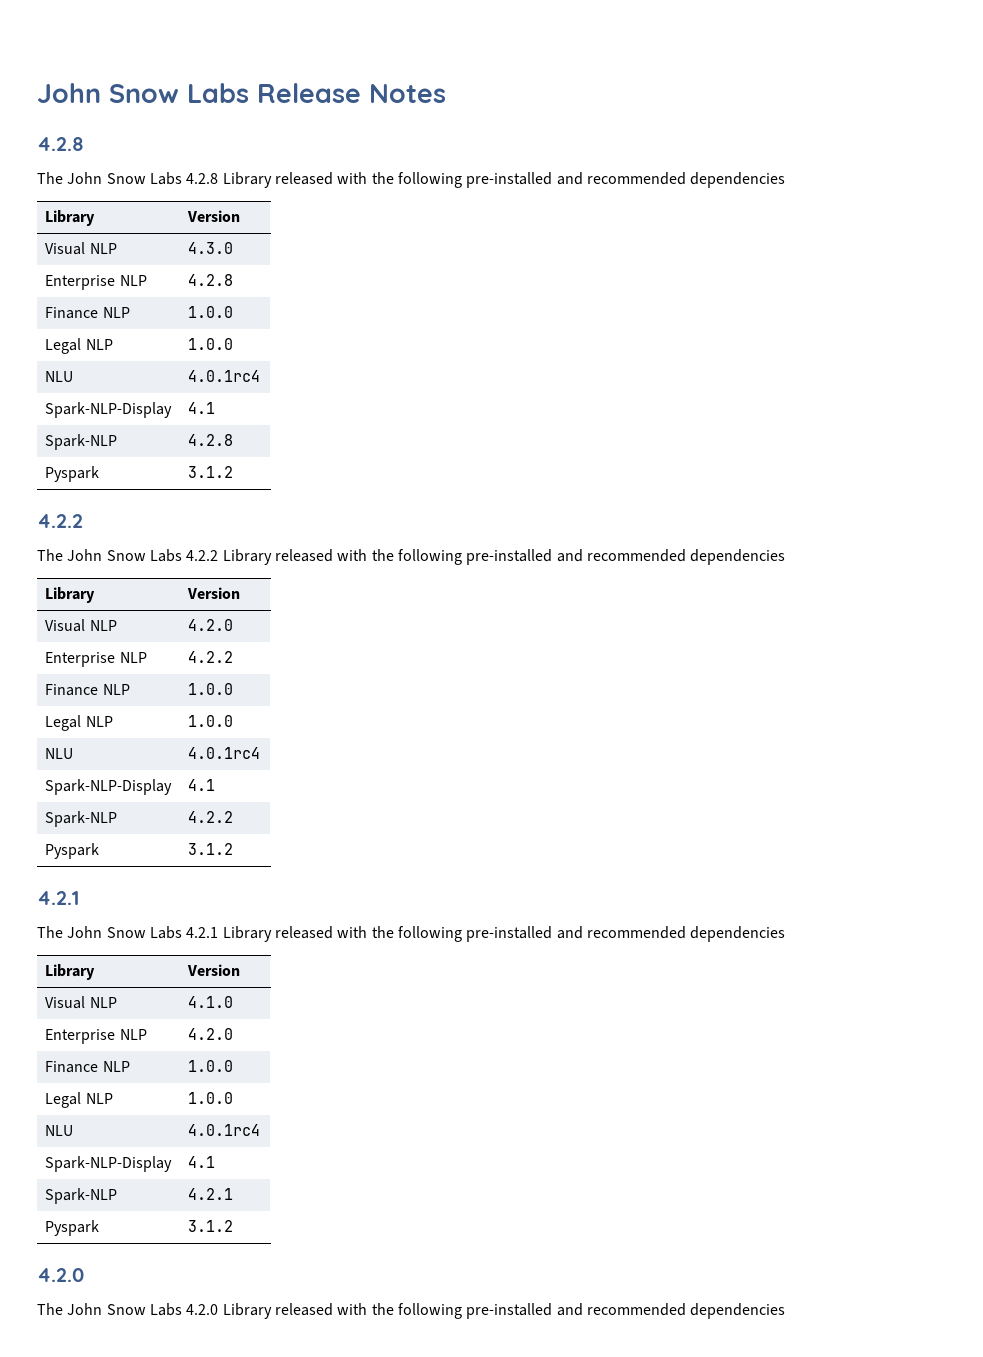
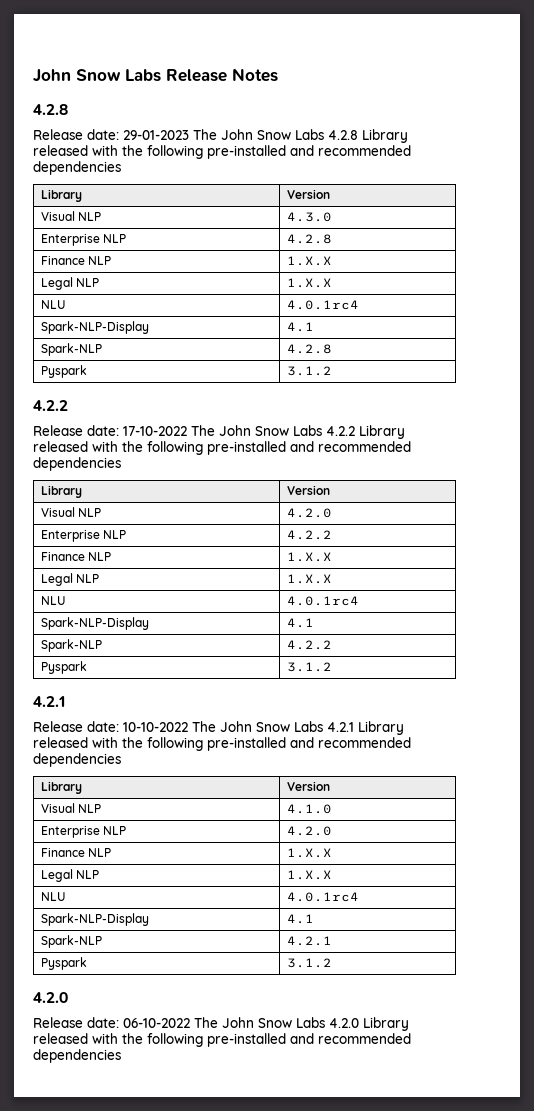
- The John Snow Labs 4.2.8 Library released with the following pre-installed and recommended dependencies
+ Release date: 29-01-2023 The John Snow Labs 4.2.8 Library released with the following pre-installed and recommended dependencies
  Enterprise NLP | 4.2.8
- Finance NLP | 1.0.0
- Legal NLP | 1.0.0
+ Finance NLP | 1.X.X
+ Legal NLP | 1.X.X
- The John Snow Labs 4.2.2 Library released with the following pre-installed and recommended dependencies
+ Release date: 17-10-2022 The John Snow Labs 4.2.2 Library released with the following pre-installed and recommended dependencies
  Enterprise NLP | 4.2.2
- Finance NLP | 1.0.0
- Legal NLP | 1.0.0
+ Finance NLP | 1.X.X
+ Legal NLP | 1.X.X
- The John Snow Labs 4.2.1 Library released with the following pre-installed and recommended dependencies
+ Release date: 10-10-2022 The John Snow Labs 4.2.1 Library released with the following pre-installed and recommended dependencies
  Enterprise NLP | 4.2.0
- Finance NLP | 1.0.0
- Legal NLP | 1.0.0
+ Finance NLP | 1.X.X
+ Legal NLP | 1.X.X
- The John Snow Labs 4.2.0 Library released with the following pre-installed and recommended dependencies
+ Release date: 06-10-2022 The John Snow Labs 4.2.0 Library released with the following pre-installed and recommended dependencies

